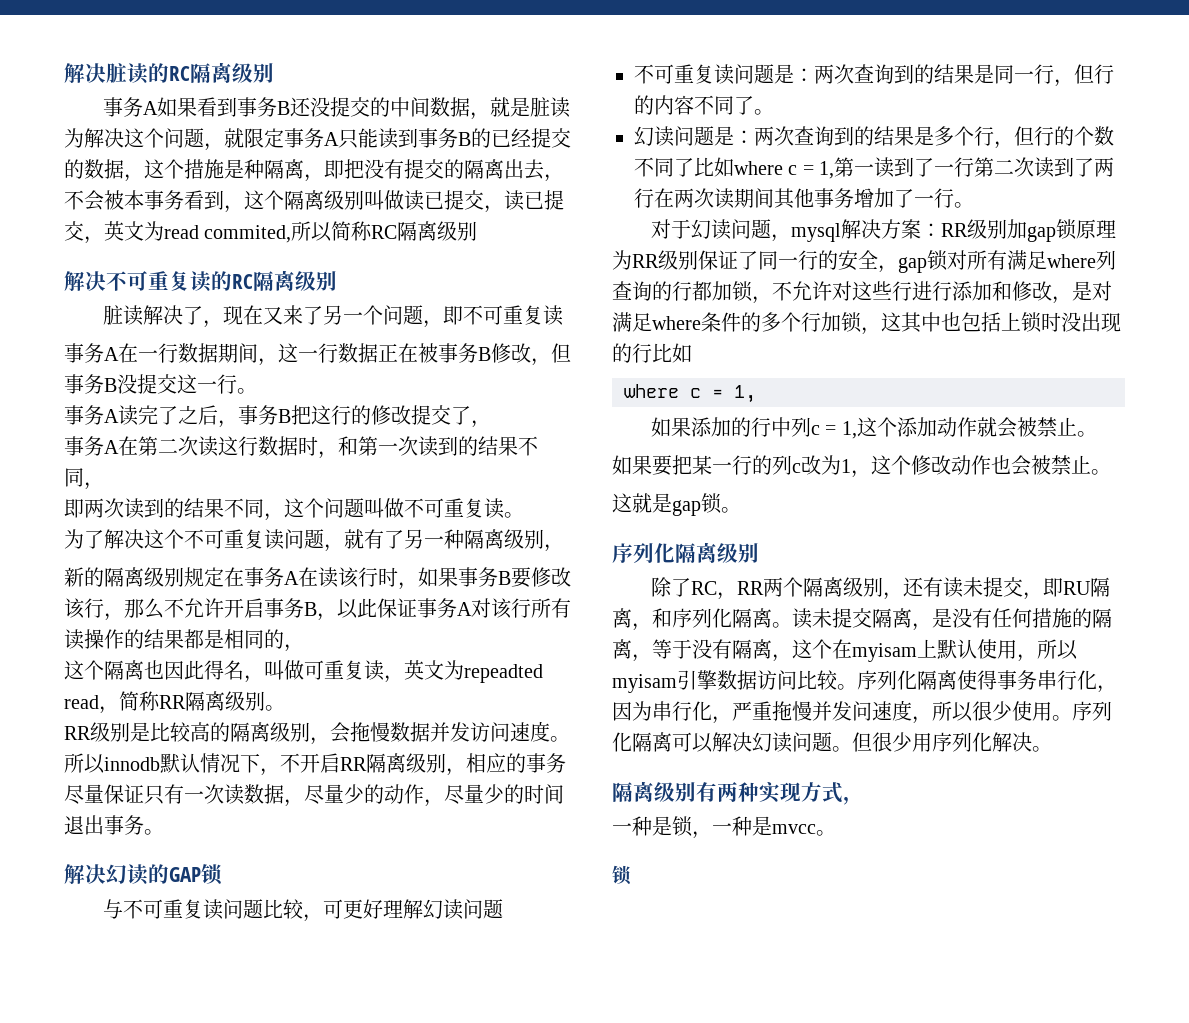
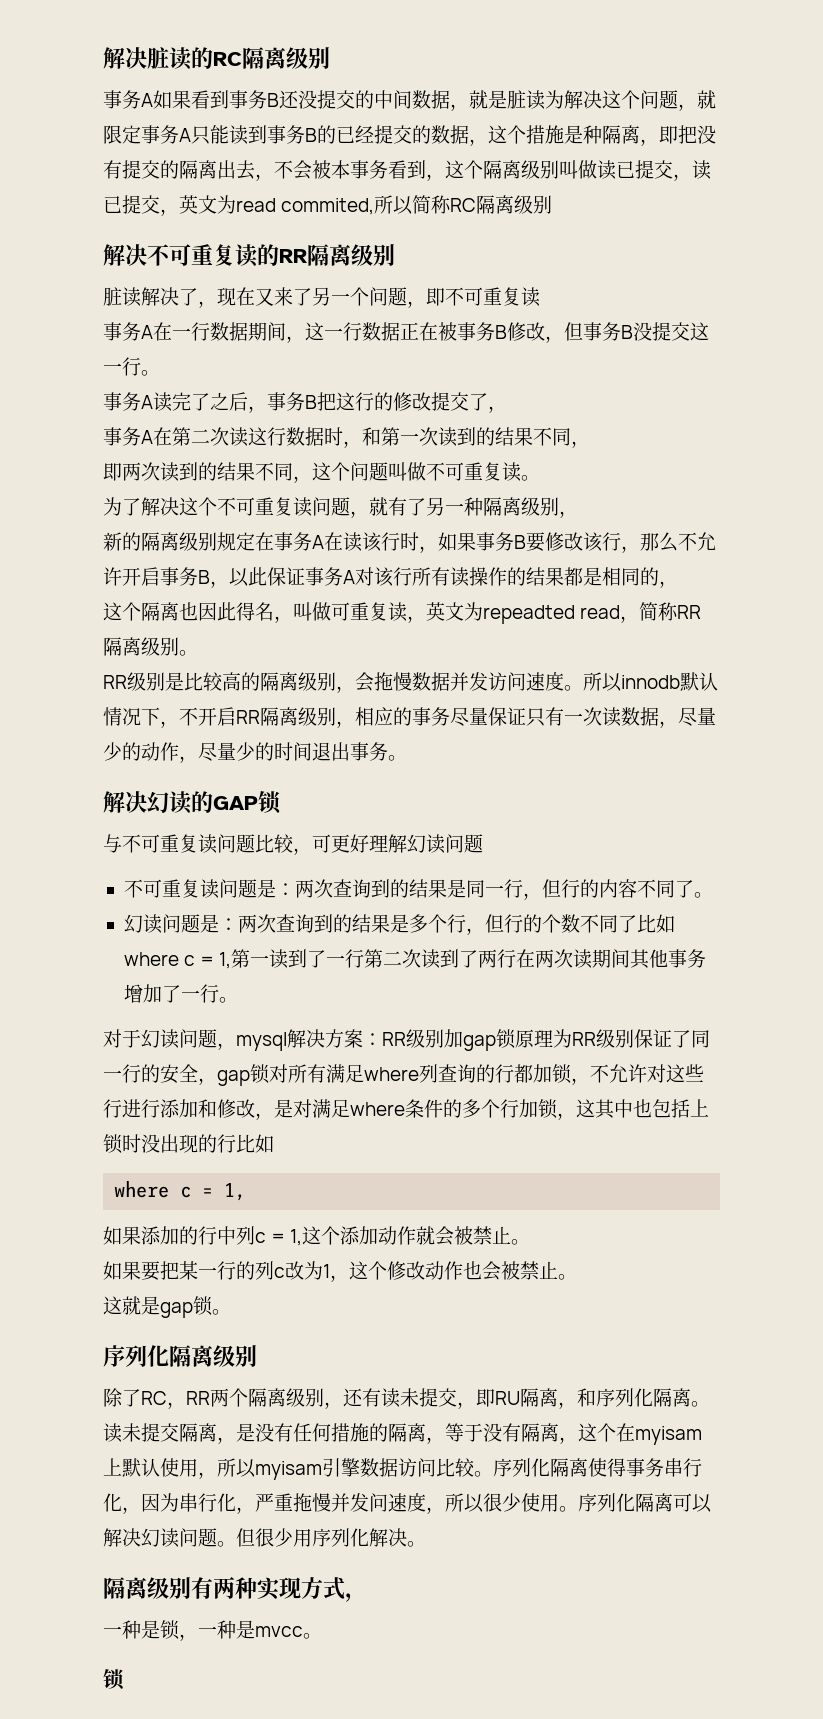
- 解决不可重复读的RC隔离级别
+ 解决不可重复读的RR隔离级别

